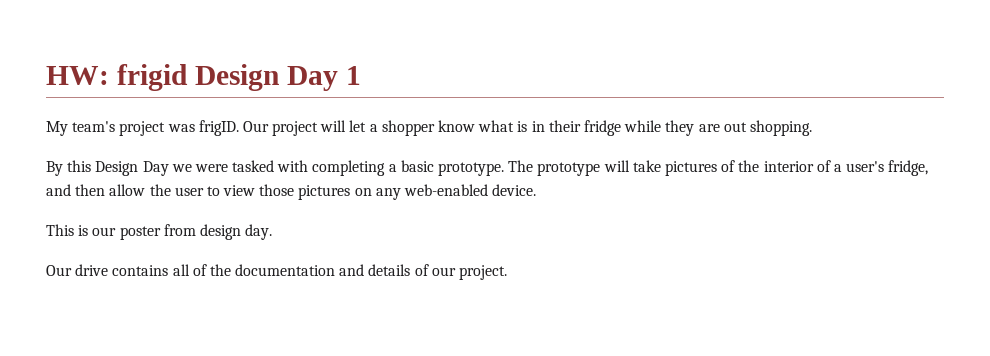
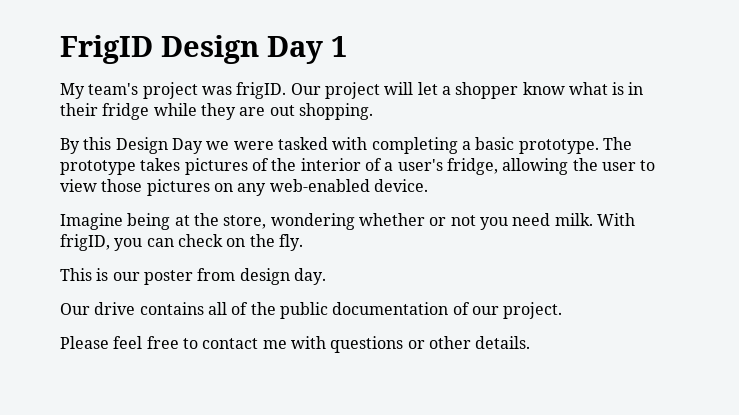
- HW: frigid Design Day 1
+ FrigID Design Day 1
- The prototype will take pictures of the interior of a user's fridge, and then allow the user to view those pictures on any web-enabled device.
+ The prototype takes pictures of the interior of a user's fridge, allowing the user to view those pictures on any web-enabled device.
+ Imagine being at the store, wondering whether or not you need milk. With frigID, you can check on the fly.
- Our drive contains all of the documentation and details of our project.
+ Our drive contains all of the public documentation of our project.
+ Please feel free to contact me with questions or other details.

